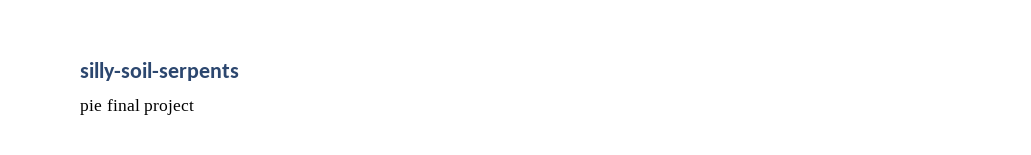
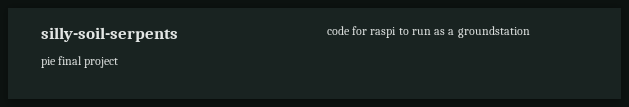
+ code for raspi to run as a groundstation

